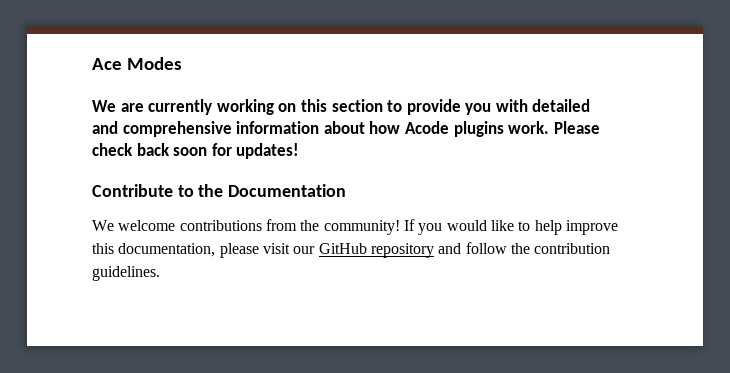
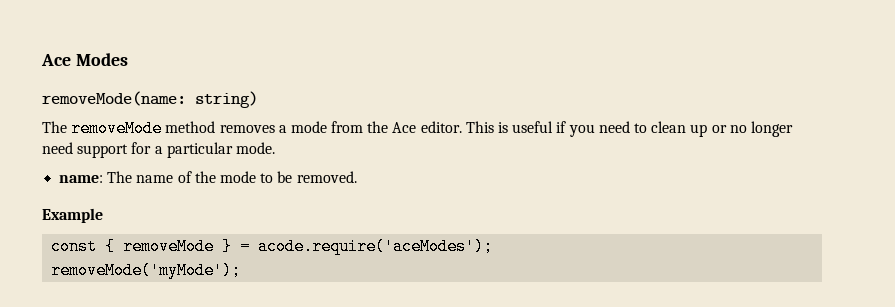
- We are currently working on this section to provide you with detailed and comprehensive information about how Acode plugins work. Please check back soon for updates!
- Contribute to the Documentation
- We welcome contributions from the community! If you would like to help improve this documentation, please visit our GitHub repository and follow the contribution guidelines.
+ removeMode(name: string)
+ The removeMode method removes a mode from the Ace editor. This is useful if you need to clean up or no longer need support for a particular mode.
+ name: The name of the mode to be removed.
+ Example
+ const { removeMode } = acode.require('aceModes');
+ removeMode('myMode');

